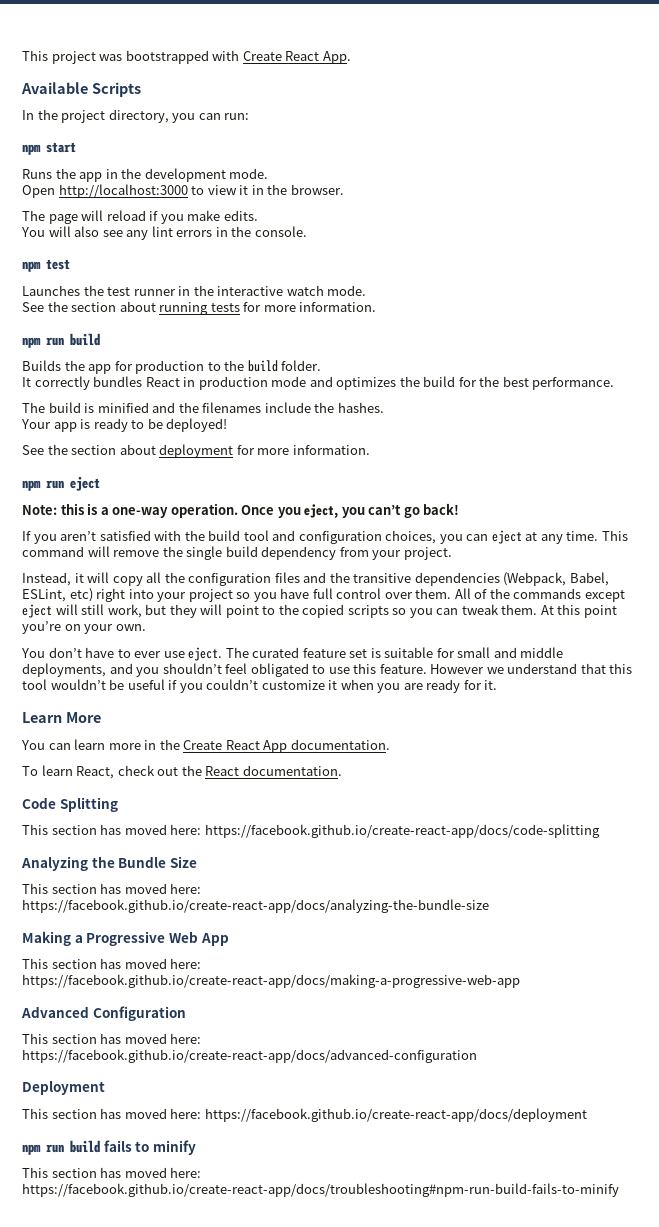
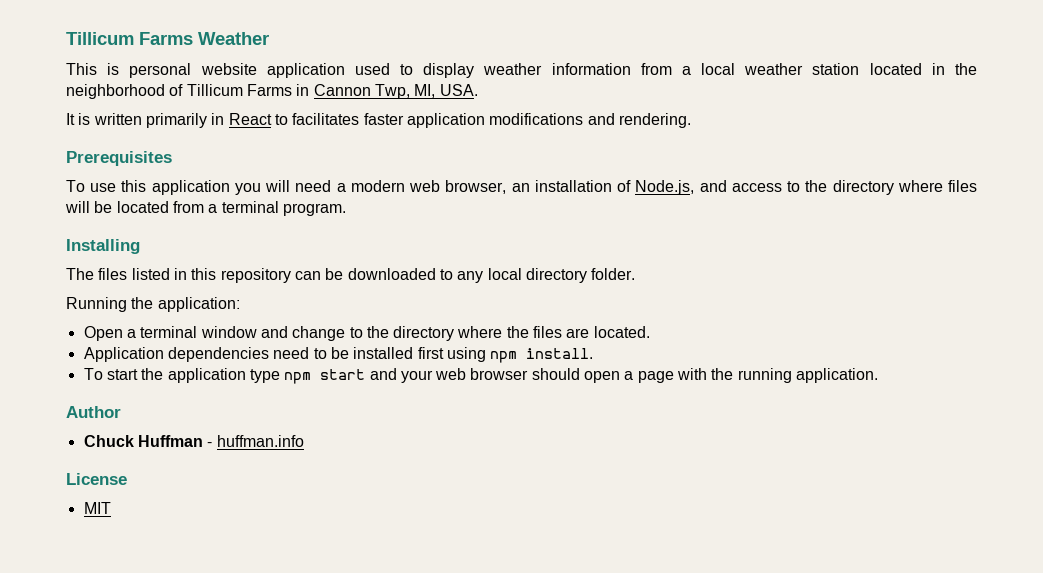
- This project was bootstrapped with Create React App.
- Available Scripts
- In the project directory, you can run:
- npm start
- Runs the app in the development mode.
- Open http://localhost:3000 to view it in the browser.
- The page will reload if you make edits.
- You will also see any lint errors in the console.
- npm test
- Launches the test runner in the interactive watch mode.
- See the section about running tests for more information.
- npm run build
- Builds the app for production to the build folder.
- It correctly bundles React in production mode and optimizes the build for the best performance.
- The build is minified and the filenames include the hashes.
- Your app is ready to be deployed!
- See the section about deployment for more information.
- npm run eject
- Note: this is a one-way operation. Once you eject, you can’t go back!
- If you aren’t satisfied with the build tool and configuration choices, you can eject at any time. This command will remove the single build dependency from your project.
- Instead, it will copy all the configuration files and the transitive dependencies (Webpack, Babel, ESLint, etc) right into your project so you have full control over them. All of the commands except eject will still work, but they will point to the copied scripts so you can tweak them. At this point you’re on your own.
- You don’t have to ever use eject. The curated feature set is suitable for small and middle deployments, and you shouldn’t feel obligated to use this feature. However we understand that this tool wouldn’t be useful if you couldn’t customize it when you are ready for it.
- Learn More
- You can learn more in the Create React App documentation.
- To learn React, check out the React documentation.
- Code Splitting
- This section has moved here: https://facebook.github.io/create-react-app/docs/code-splitting
- Analyzing the Bundle Size
- This section has moved here: https://facebook.github.io/create-react-app/docs/analyzing-the-bundle-size
- Making a Progressive Web App
- This section has moved here: https://facebook.github.io/create-react-app/docs/making-a-progressive-web-app
- Advanced Configuration
- This section has moved here: https://facebook.github.io/create-react-app/docs/advanced-configuration
- Deployment
- This section has moved here: https://facebook.github.io/create-react-app/docs/deployment
- npm run build fails to minify
- This section has moved here: https://facebook.github.io/create-react-app/docs/troubleshooting#npm-run-build-fails-to-minify
+ Tillicum Farms Weather
+ This is personal website application used to display weather information from a local weather station located in the neighborhood of Tillicum Farms in Cannon Twp, MI, USA.
+ It is written primarily in React to facilitates faster application modifications and rendering.
+ Prerequisites
+ To use this application you will need a modern web browser, an installation of Node.js, and access to the directory where files will be located from a terminal program.
+ Installing
+ The files listed in this repository can be downloaded to any local directory folder.
+ Running the application:
+ Open a terminal window and change to the directory where the files are located.
+ Application dependencies need to be installed first using npm install.
+ To start the application type npm start and your web browser should open a page with the running application.
+ Author
+ Chuck Huffman - huffman.info
+ License
+ MIT

